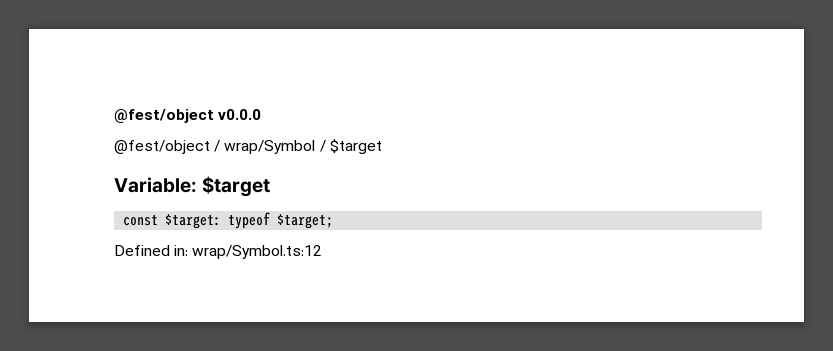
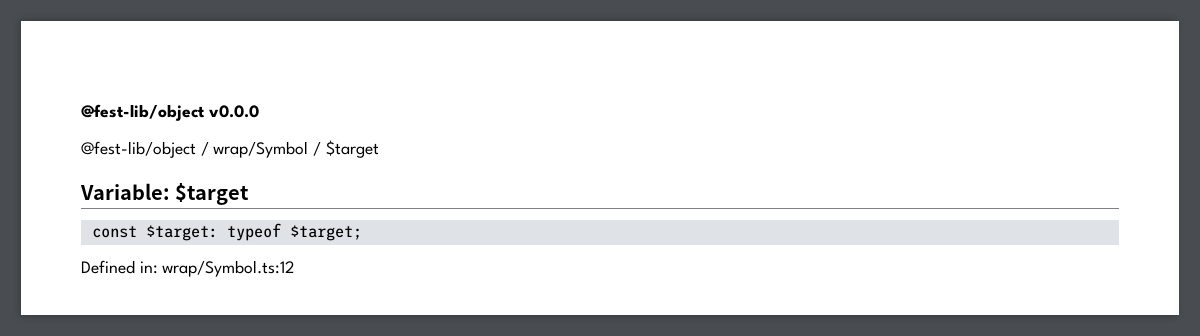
- @fest/object v0.0.0
+ @fest-lib/object v0.0.0
- @fest/object / wrap/Symbol / $target
+ @fest-lib/object / wrap/Symbol / $target

